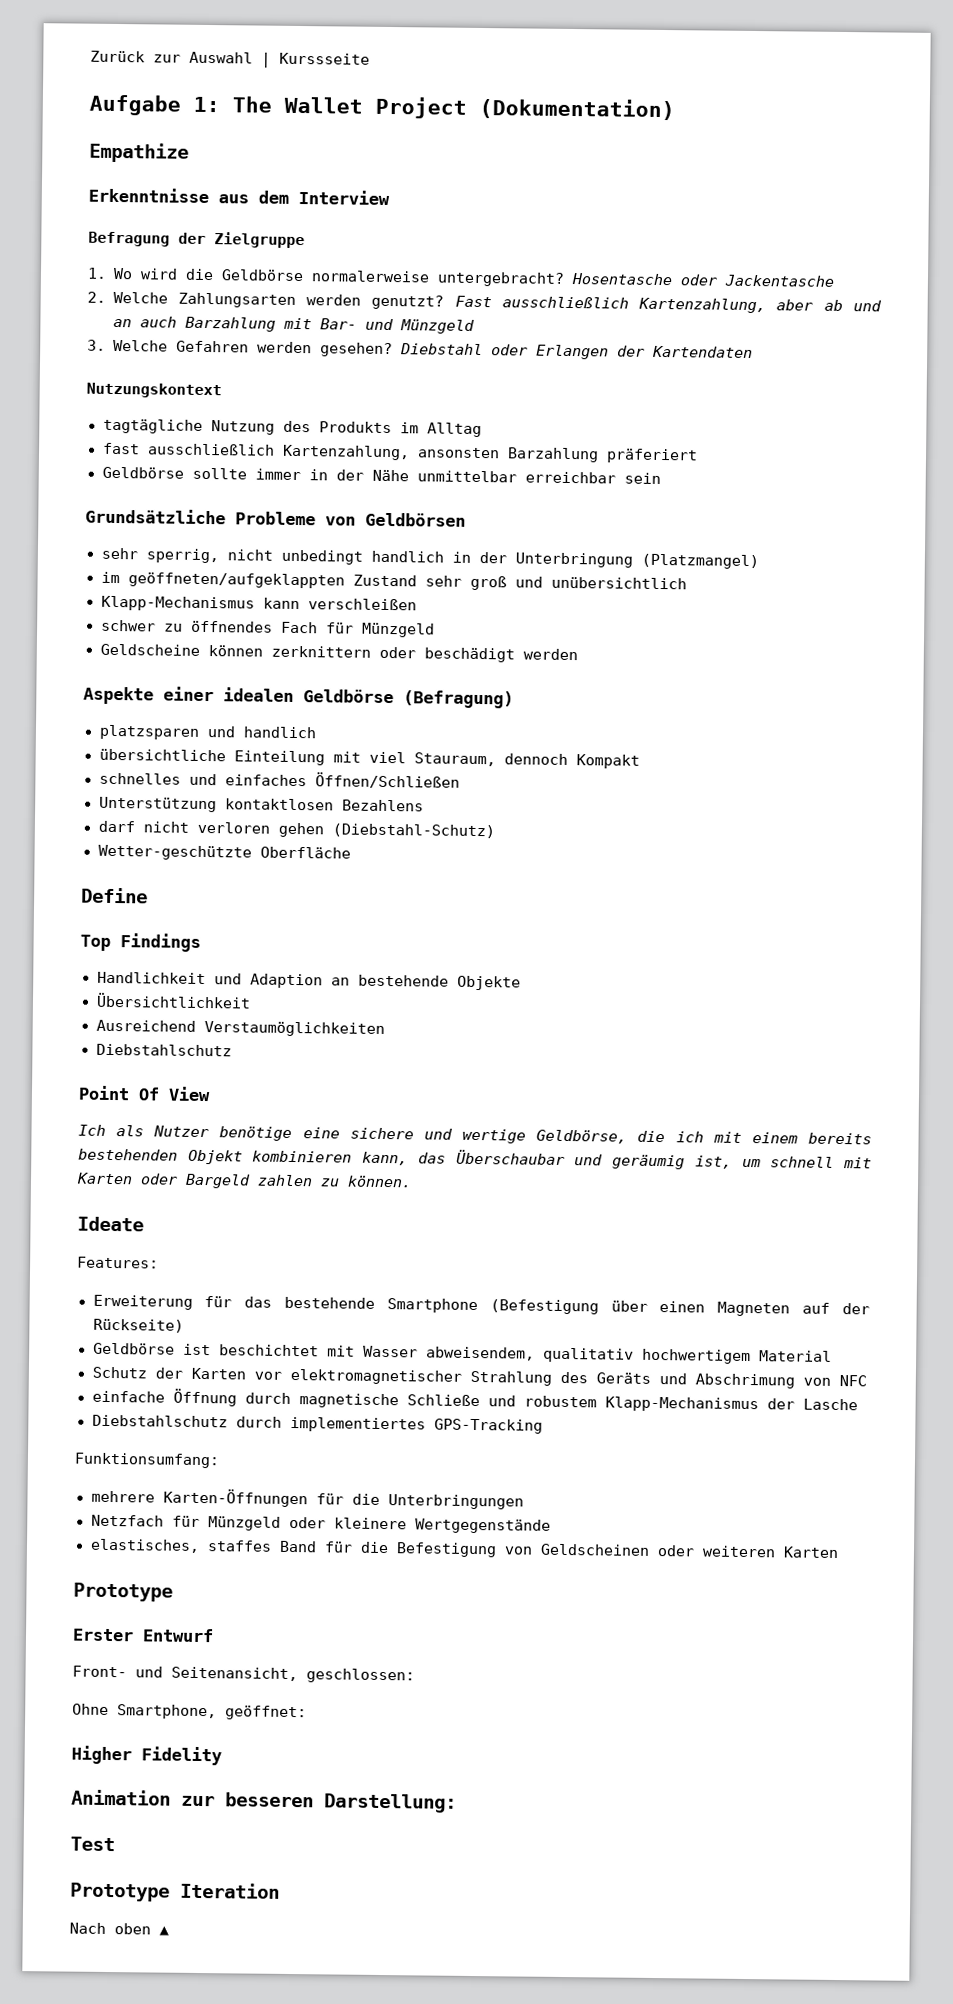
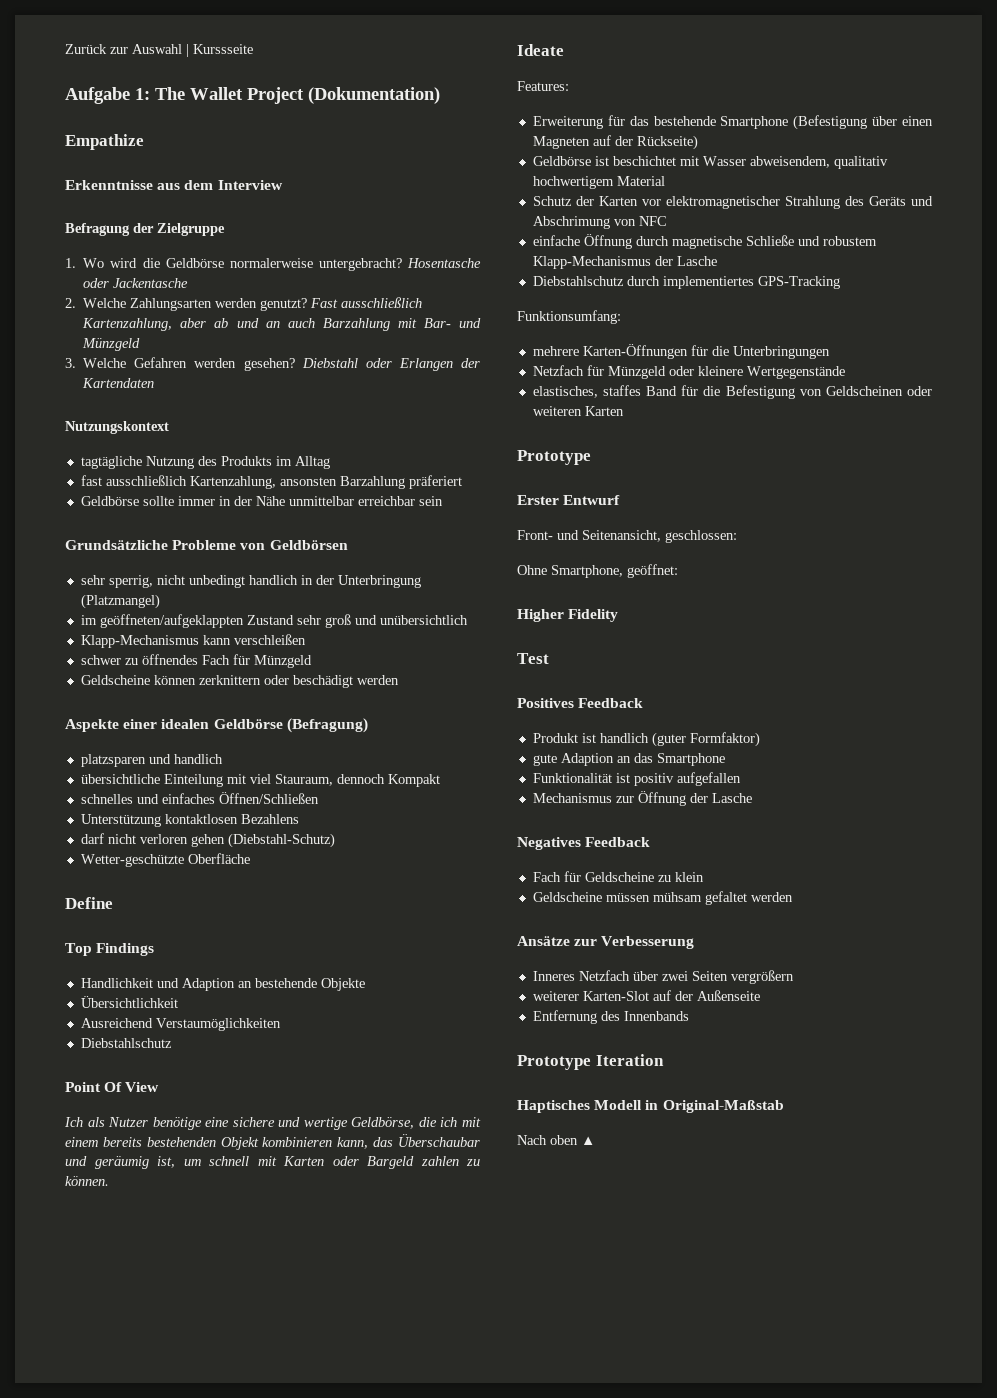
- Animation zur besseren Darstellung:
  Test
+ Positives Feedback
+ Produkt ist handlich (guter Formfaktor)
+ gute Adaption an das Smartphone
+ Funktionalität ist positiv aufgefallen
+ Mechanismus zur Öffnung der Lasche
+ Negatives Feedback
+ Fach für Geldscheine zu klein
+ Geldscheine müssen mühsam gefaltet werden
+ Ansätze zur Verbesserung
+ Inneres Netzfach über zwei Seiten vergrößern
+ weiterer Karten-Slot auf der Außenseite
+ Entfernung des Innenbands
  Prototype Iteration
+ Haptisches Modell in Original-Maßstab

